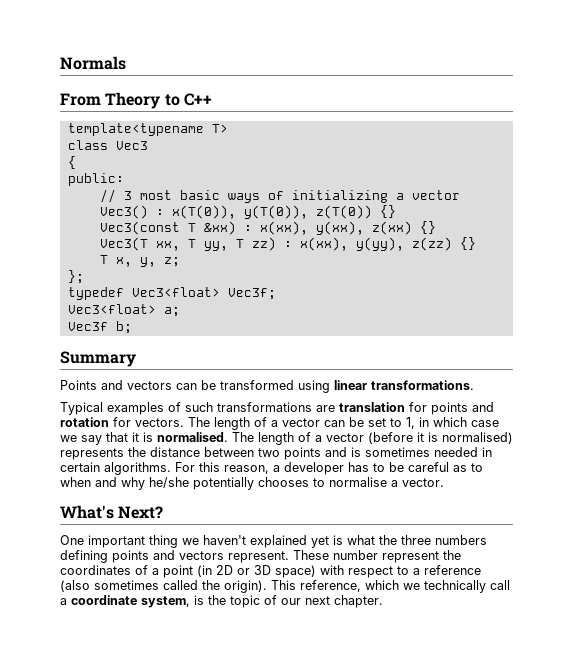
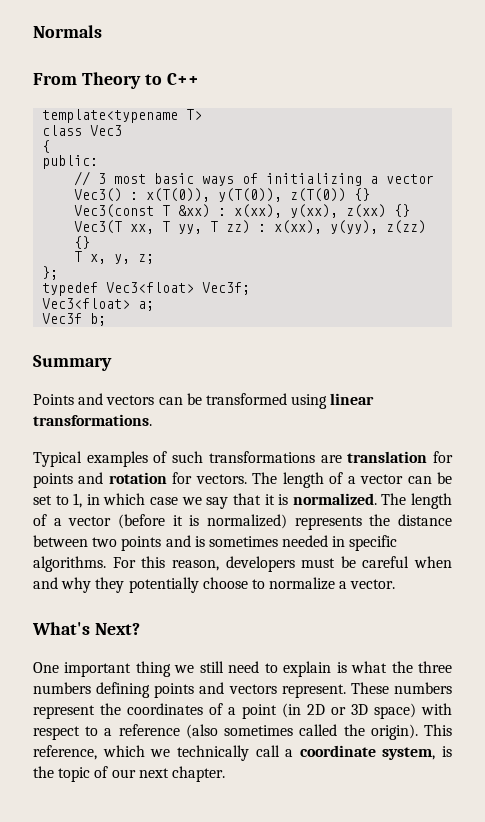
- The length of a vector can be set to 1, in which case we say that it is normalised.
+ The length of a vector can be set to 1, in which case we say that it is normalized.
- The length of a vector (before it is normalised) represents the distance between two points and is sometimes needed in certain algorithms.
+ The length of a vector (before it is normalized) represents the distance between two points and is sometimes needed in specific algorithms.
- For this reason, a developer has to be careful as to when and why he/she potentially chooses to normalise a vector.
+ For this reason, developers must be careful when and why they potentially choose to normalize a vector.
- One important thing we haven't explained yet is what the three numbers defining points and vectors represent.
+ One important thing we still need to explain is what the three numbers defining points and vectors represent.
- These number represent the coordinates of a point (in 2D or 3D space) with respect to a reference (also sometimes called the origin).
+ These numbers represent the coordinates of a point (in 2D or 3D space) with respect to a reference (also sometimes called the origin).

